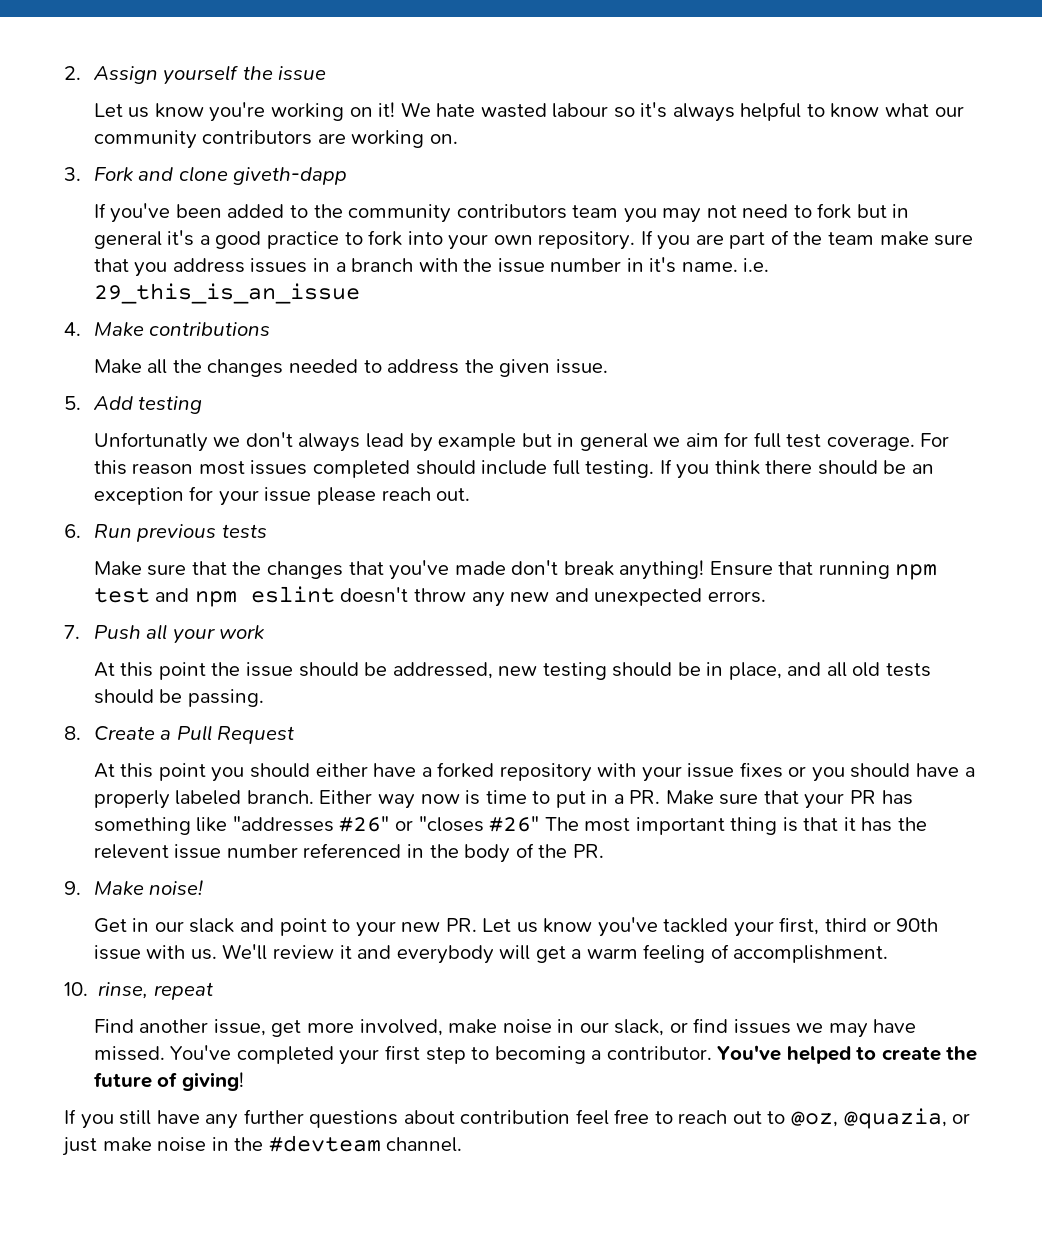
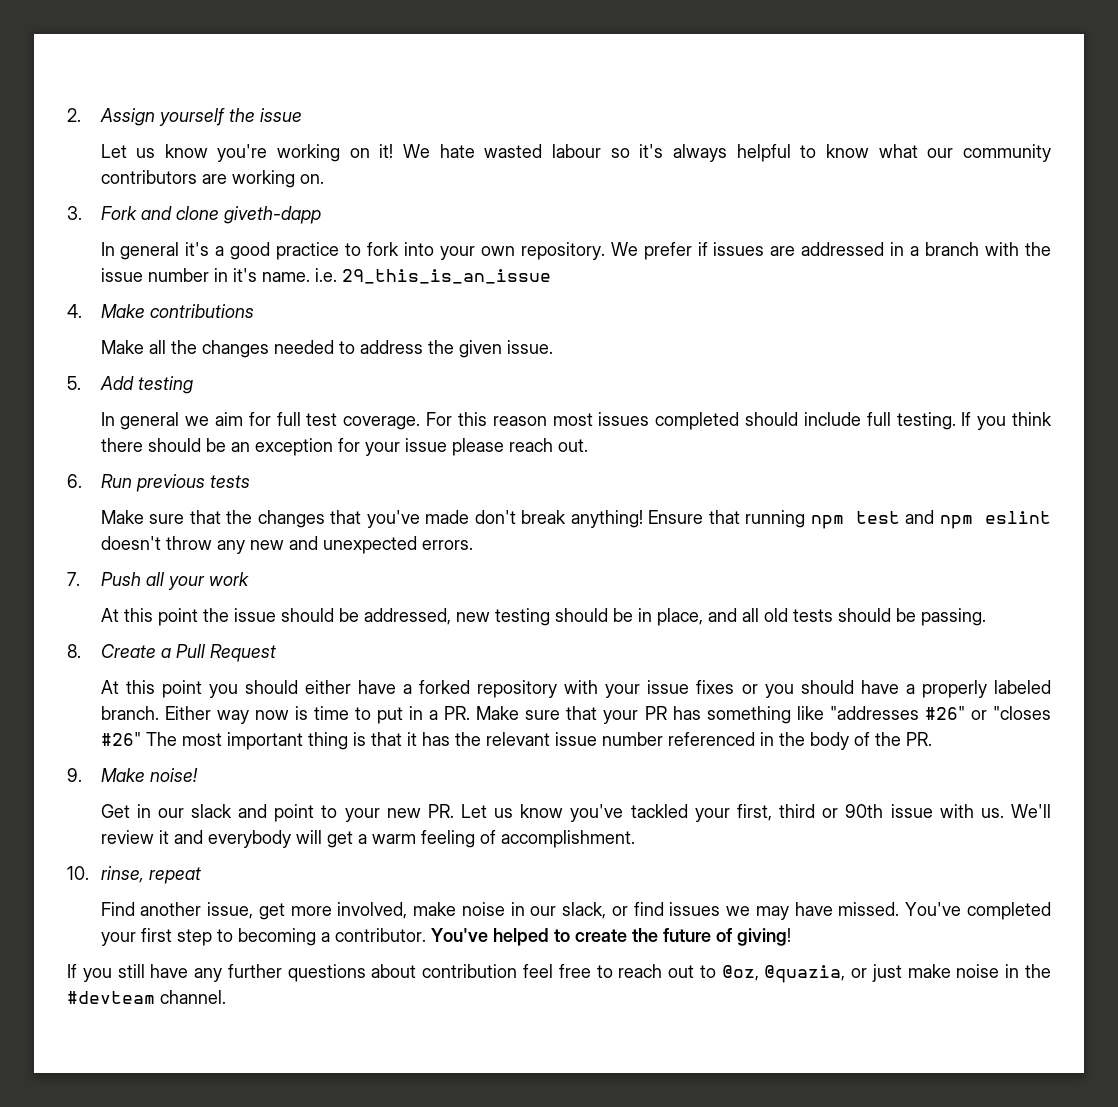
- If you've been added to the community contributors team you may not need to fork but in general it's a good practice to fork into your own repository.
+ In general it's a good practice to fork into your own repository.
- If you are part of the team make sure that you address issues in a branch with the issue number in it's name. i.e. 29_this_is_an_issue
+ We prefer if issues are addressed in a branch with the issue number in it's name. i.e. 29_this_is_an_issue
- Unfortunatly we don't always lead by example but in general we aim for full test coverage.
+ In general we aim for full test coverage.
- Either way now is time to put in a PR. Make sure that your PR has something like "addresses #26" or "closes #26" The most important thing is that it has the relevent issue number referenced in the body of the PR.
+ Either way now is time to put in a PR. Make sure that your PR has something like "addresses #26" or "closes #26" The most important thing is that it has the relevant issue number referenced in the body of the PR.

